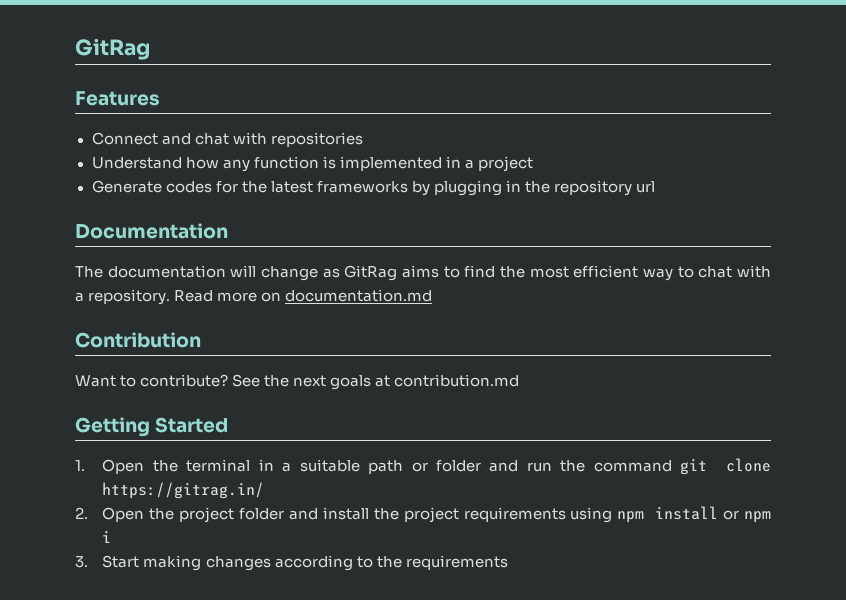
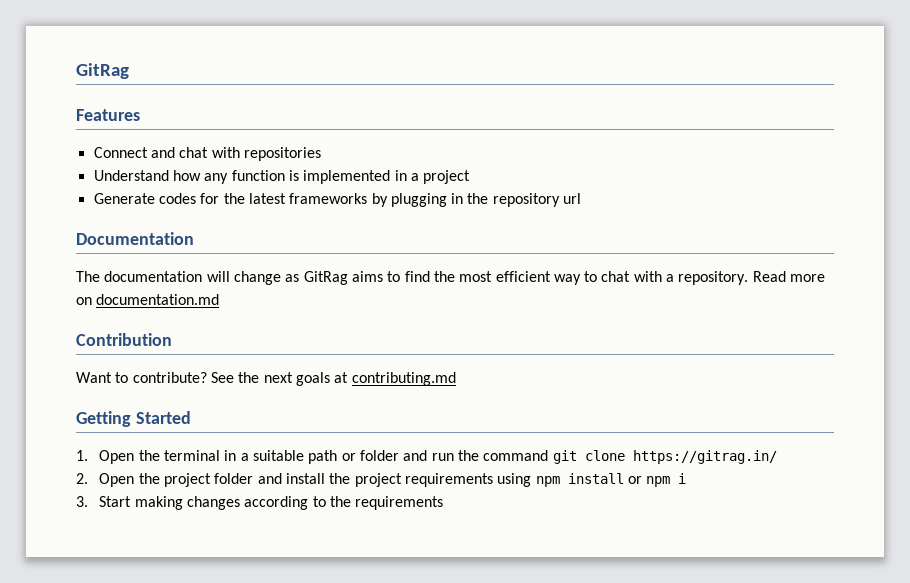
- See the next goals at contribution.md
+ See the next goals at contributing.md

